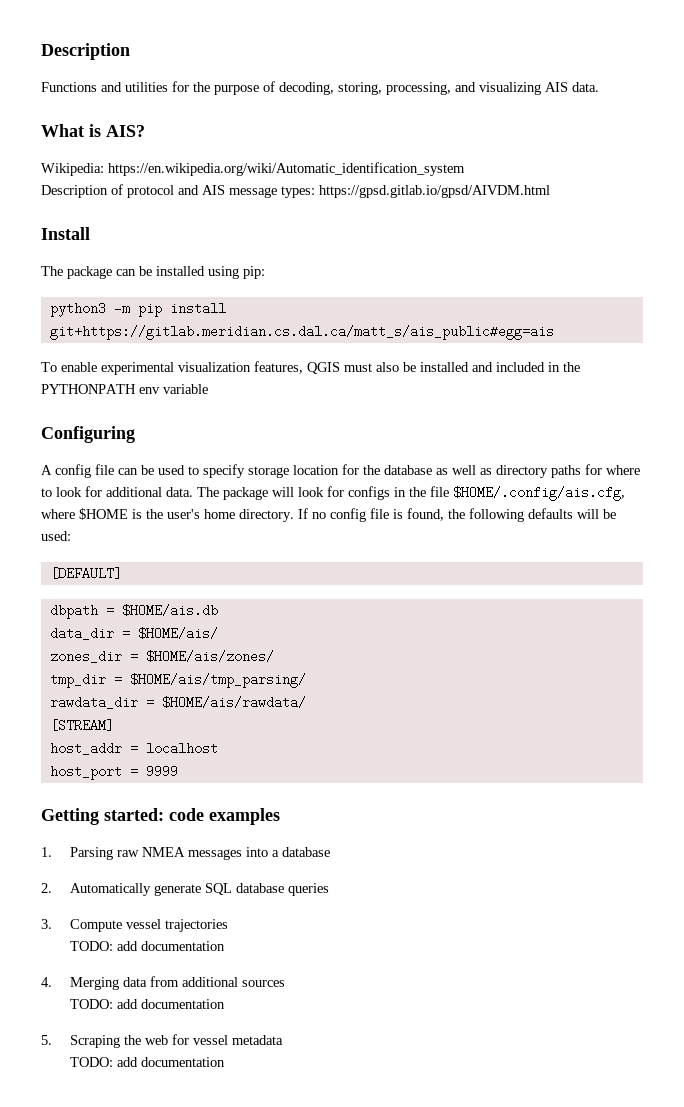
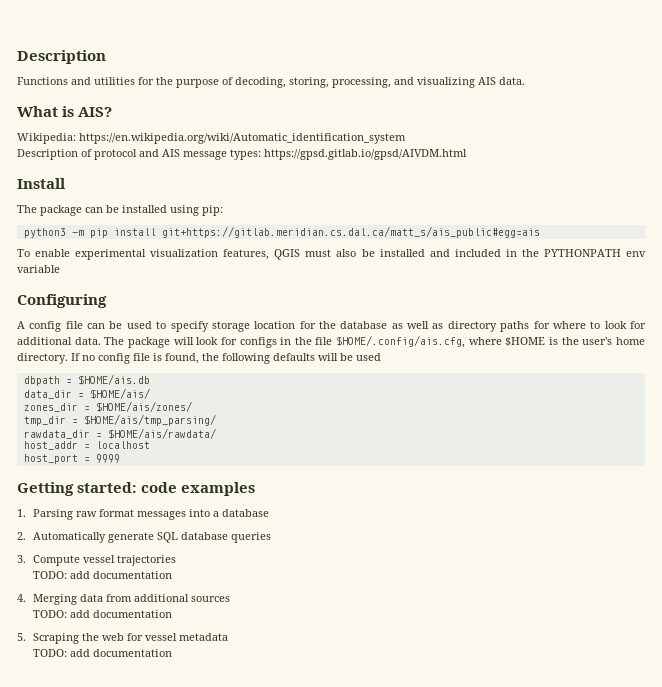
- If no config file is found, the following defaults will be used:
- [DEFAULT]
+ If no config file is found, the following defaults will be used
- [STREAM]
- 1. Parsing raw NMEA messages into a database
+ 1. Parsing raw format messages into a database

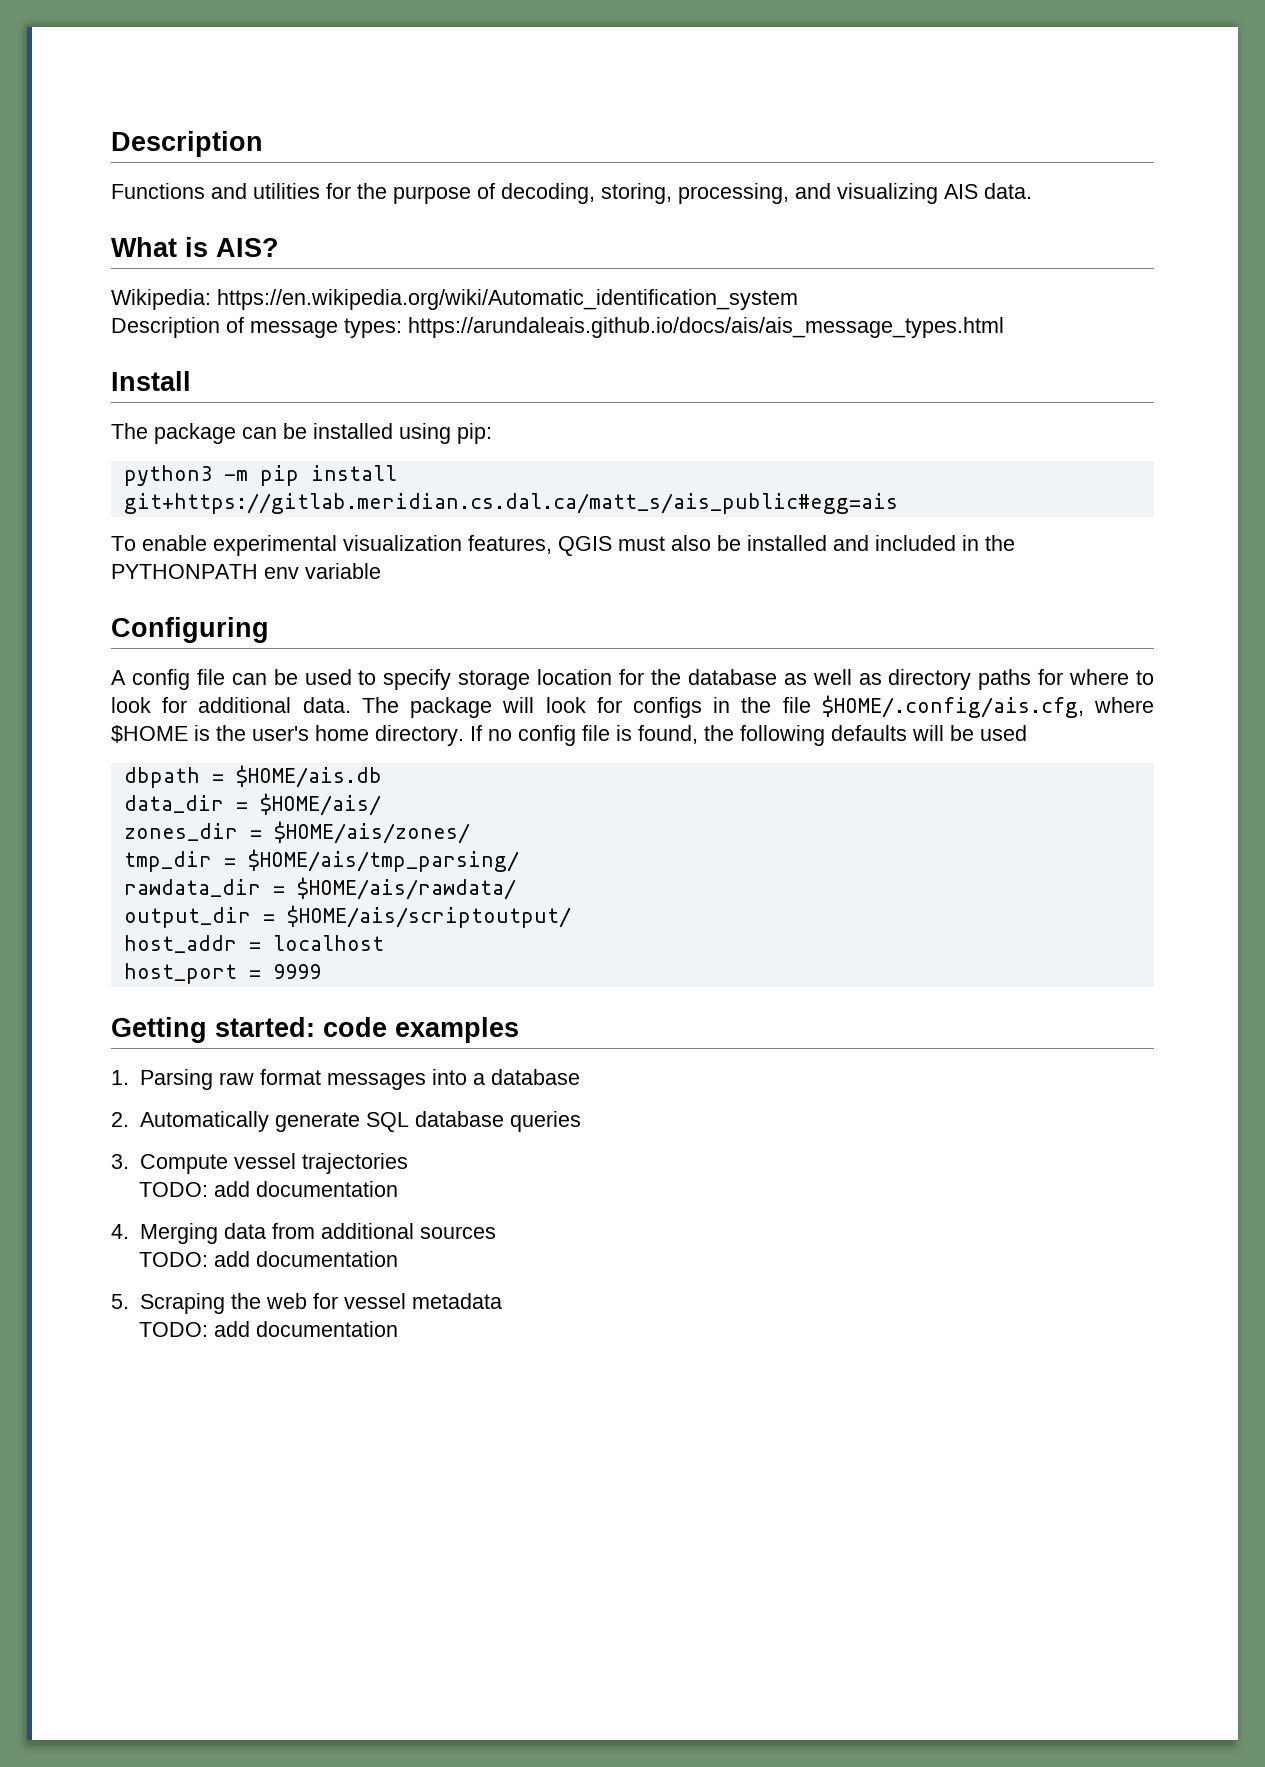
- Description of protocol and AIS message types: https://gpsd.gitlab.io/gpsd/AIVDM.html
+ Description of message types: https://arundaleais.github.io/docs/ais/ais_message_types.html
+ output_dir = $HOME/ais/scriptoutput/

